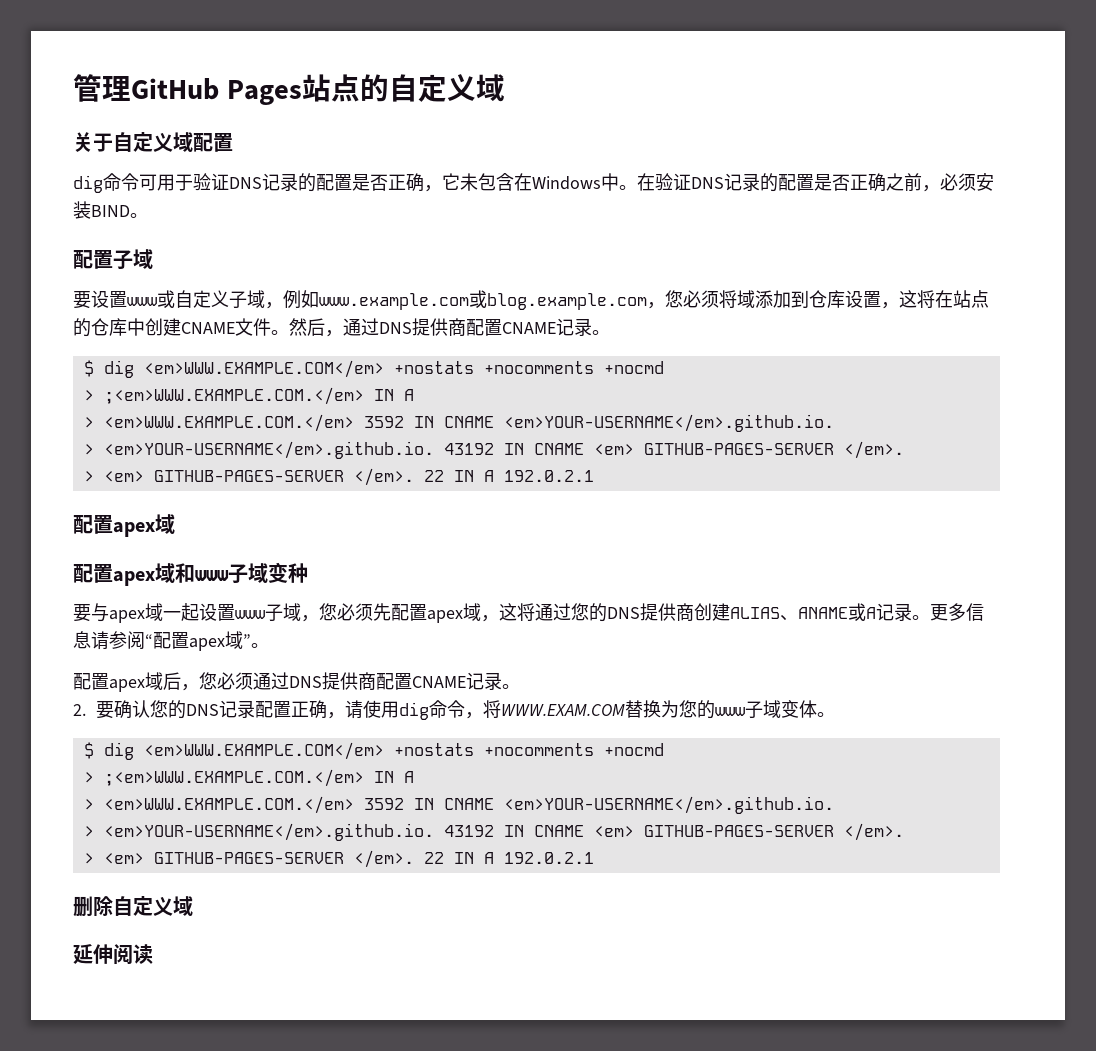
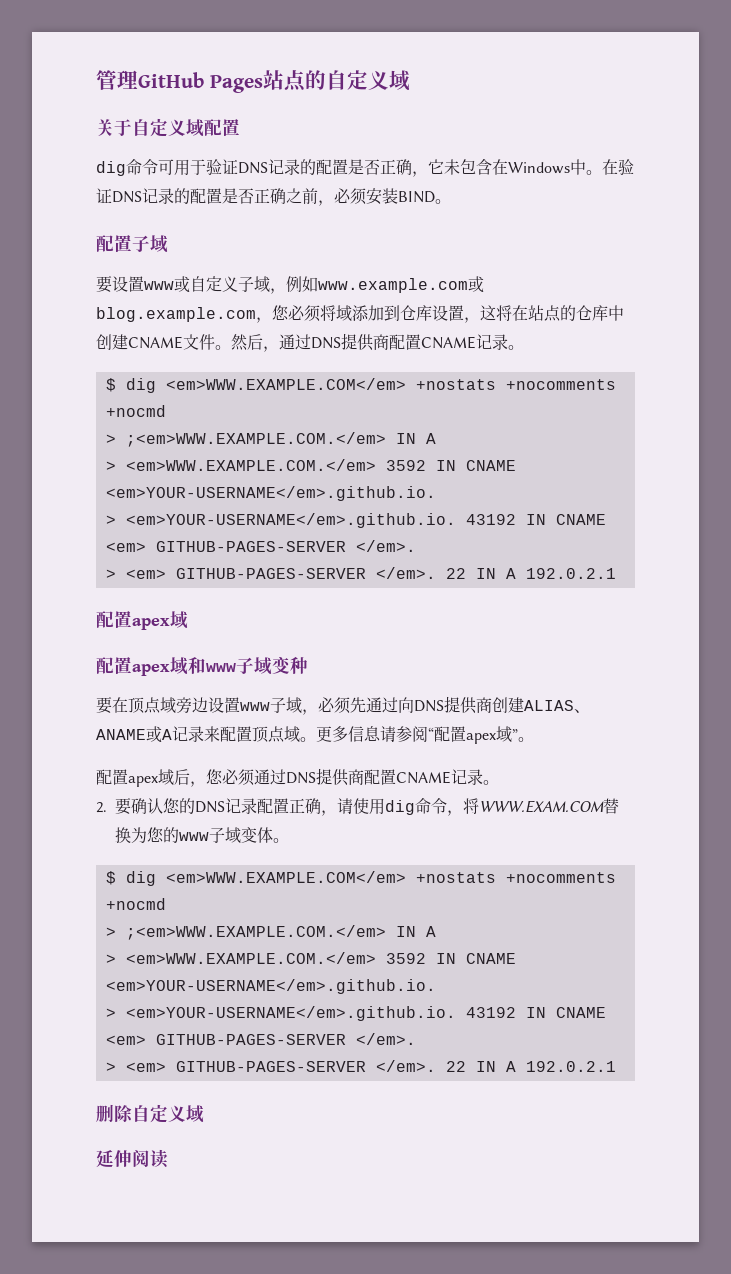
- 要与apex域一起设置www子域，您必须先配置apex域，这将通过您的DNS提供商创建ALIAS、ANAME或A记录。
+ 要在顶点域旁边设置www子域，必须先通过向DNS提供商创建ALIAS、ANAME或A记录来配置顶点域。

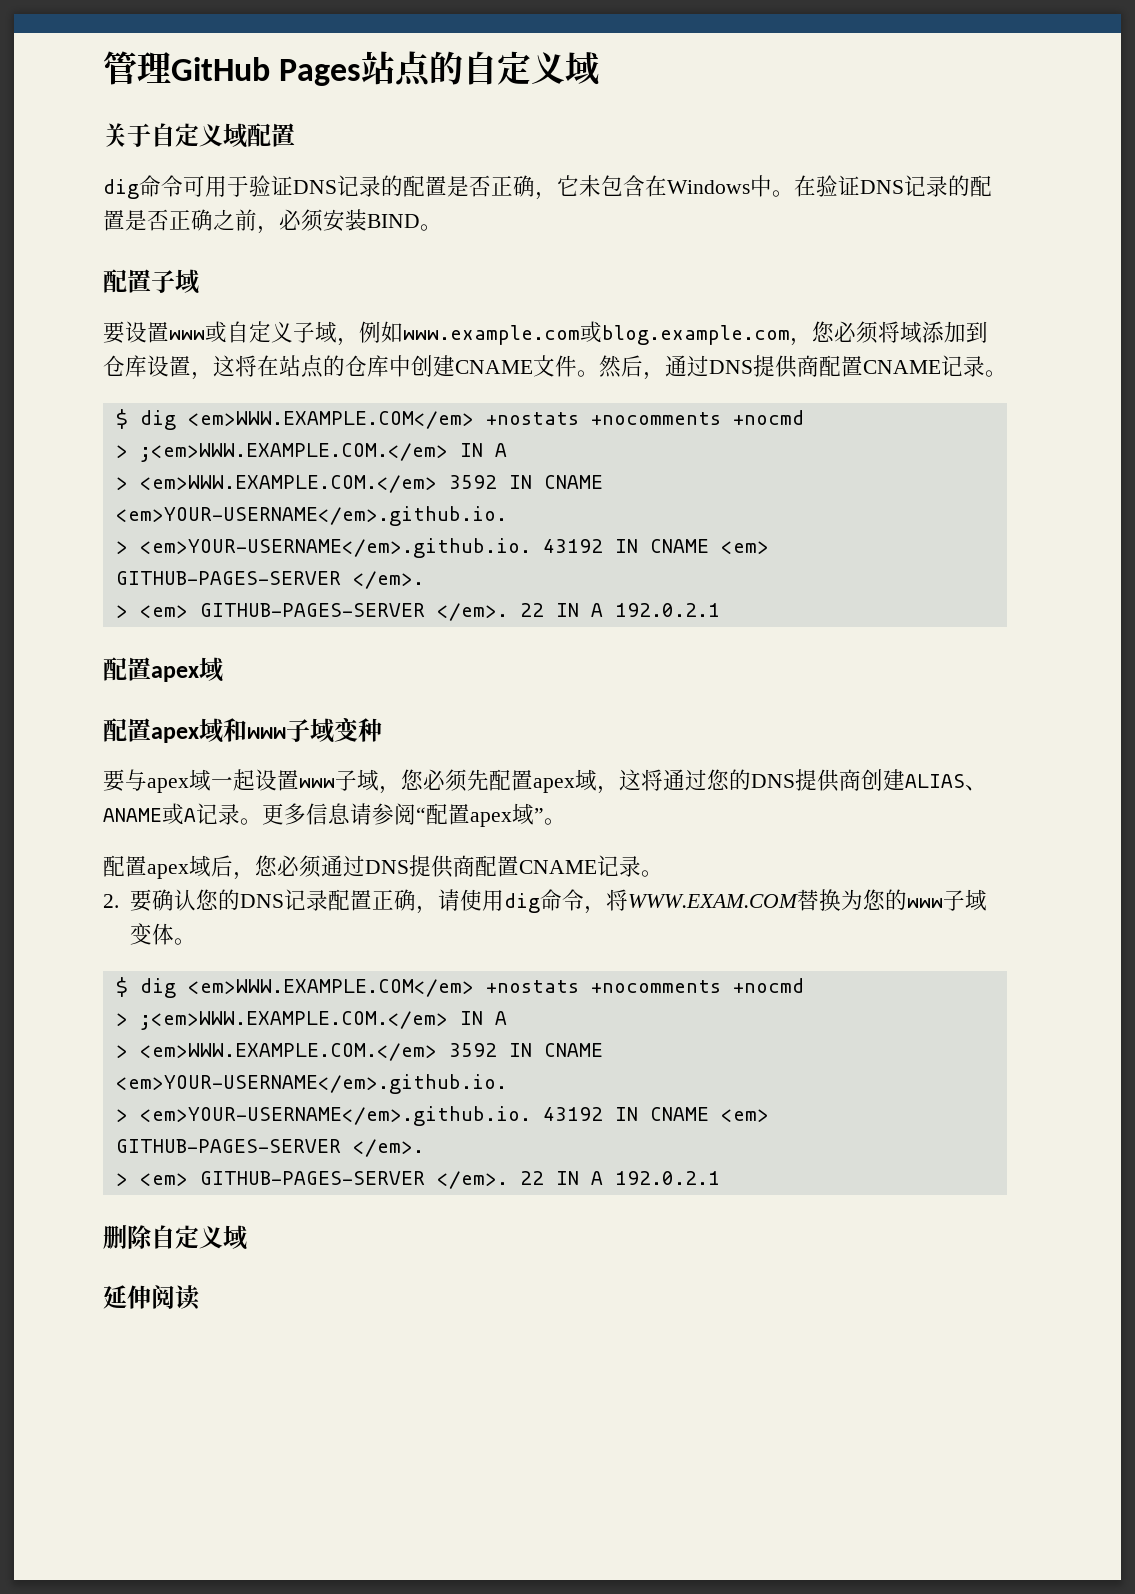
- 要在顶点域旁边设置www子域，必须先通过向DNS提供商创建ALIAS、ANAME或A记录来配置顶点域。
+ 要与apex域一起设置www子域，您必须先配置apex域，这将通过您的DNS提供商创建ALIAS、ANAME或A记录。

